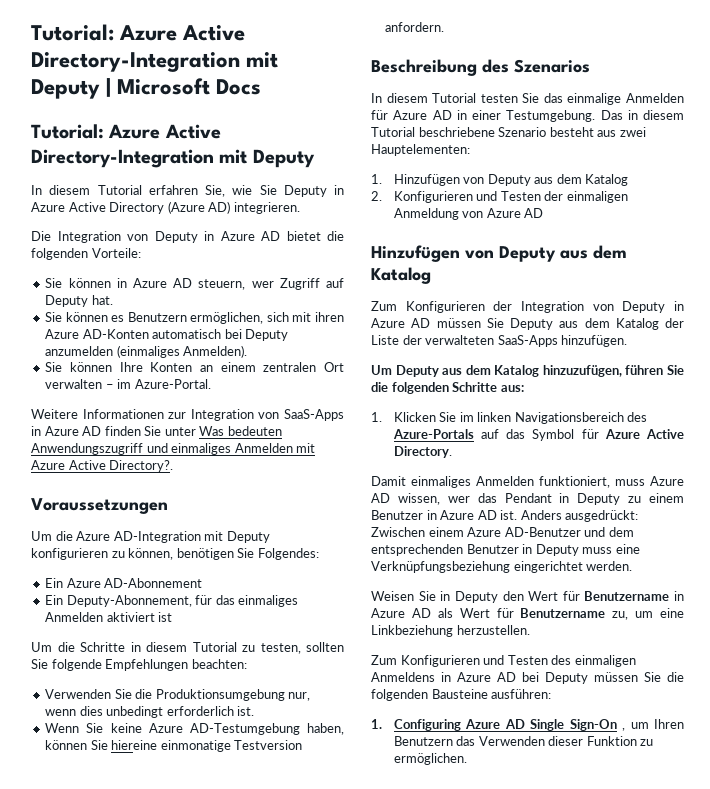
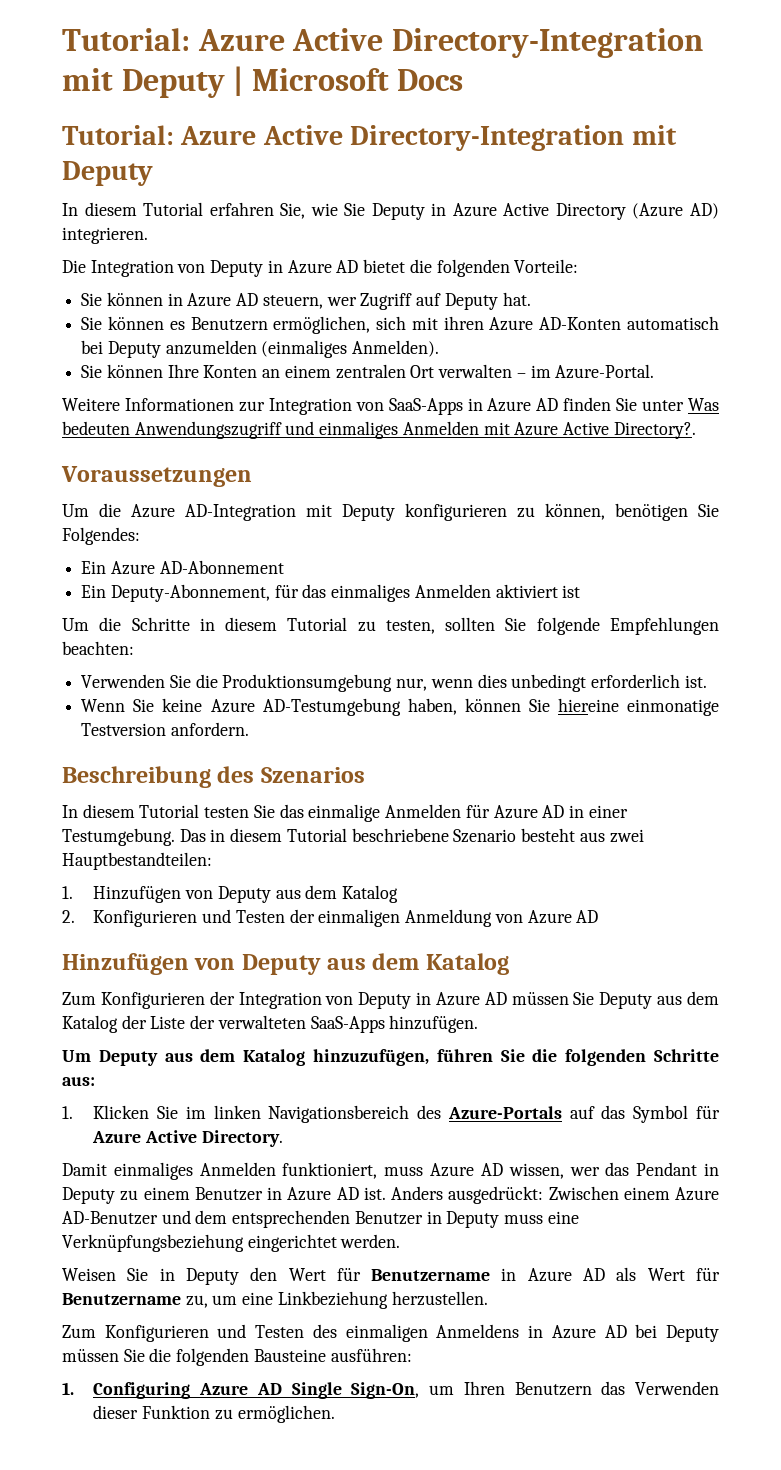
- Das in diesem Tutorial beschriebene Szenario besteht aus zwei Hauptelementen:
+ Das in diesem Tutorial beschriebene Szenario besteht aus zwei Hauptbestandteilen:
- 1. Configuring Azure AD Single Sign-On , um Ihren Benutzern das Verwenden dieser Funktion zu ermöglichen.
+ 1. Configuring Azure AD Single Sign-On, um Ihren Benutzern das Verwenden dieser Funktion zu ermöglichen.

